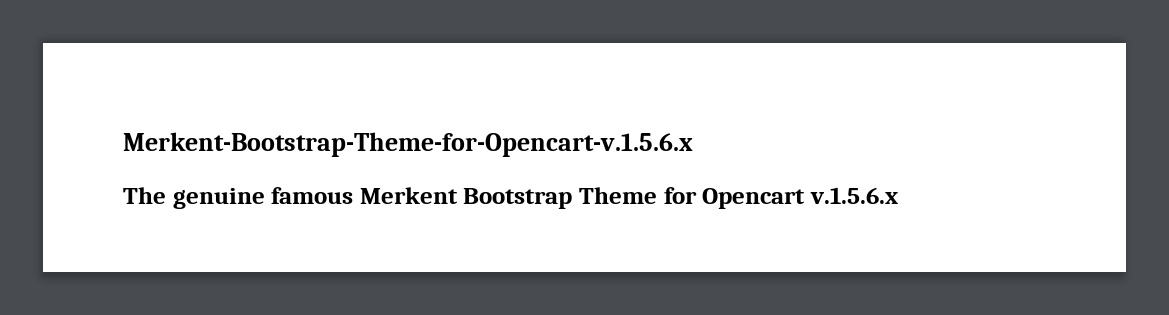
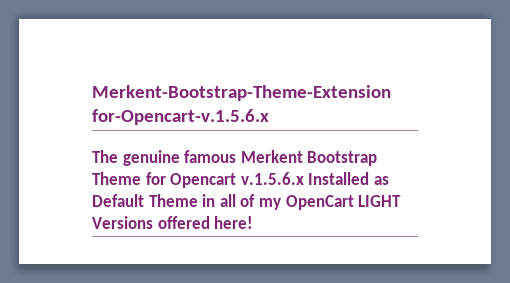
- Merkent-Bootstrap-Theme-for-Opencart-v.1.5.6.x
+ Merkent-Bootstrap-Theme-Extension for-Opencart-v.1.5.6.x
- The genuine famous Merkent Bootstrap Theme for Opencart v.1.5.6.x
+ The genuine famous Merkent Bootstrap Theme for Opencart v.1.5.6.x Installed as Default Theme in all of my OpenCart LIGHT Versions offered here!

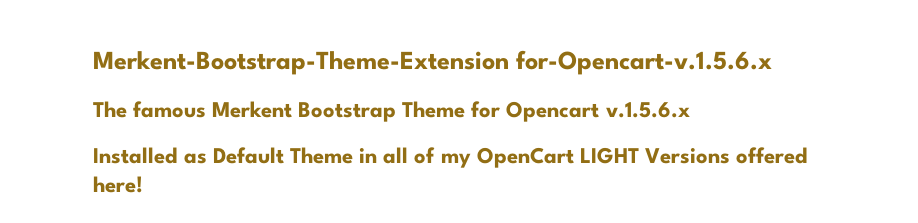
- The genuine famous Merkent Bootstrap Theme for Opencart v.1.5.6.x Installed as Default Theme in all of my OpenCart LIGHT Versions offered here!
+ The famous Merkent Bootstrap Theme for Opencart v.1.5.6.x
+ Installed as Default Theme in all of my OpenCart LIGHT Versions offered here!

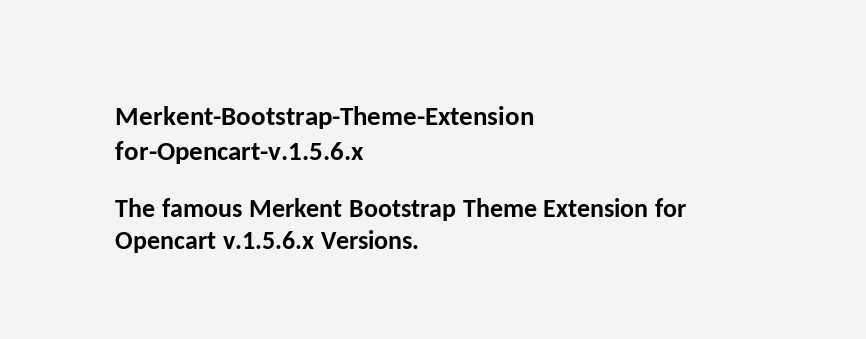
- The famous Merkent Bootstrap Theme for Opencart v.1.5.6.x
- Installed as Default Theme in all of my OpenCart LIGHT Versions offered here!
+ The famous Merkent Bootstrap Theme Extension for Opencart v.1.5.6.x Versions.

